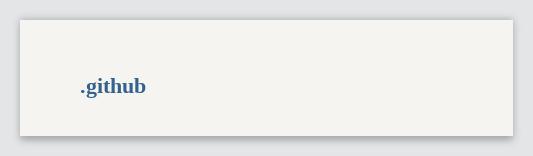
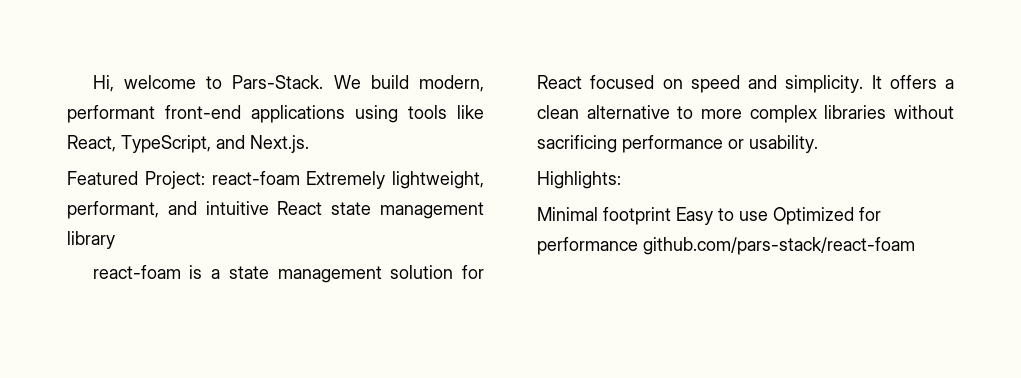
- .github
+ Hi, welcome to Pars-Stack. We build modern, performant front-end applications using tools like React, TypeScript, and Next.js.
+ Featured Project: react-foam Extremely lightweight, performant, and intuitive React state management library
+ react-foam is a state management solution for React focused on speed and simplicity. It offers a clean alternative to more complex libraries without sacrificing performance or usability.
+ Highlights:
+ Minimal footprint Easy to use Optimized for performance github.com/pars-stack/react-foam

